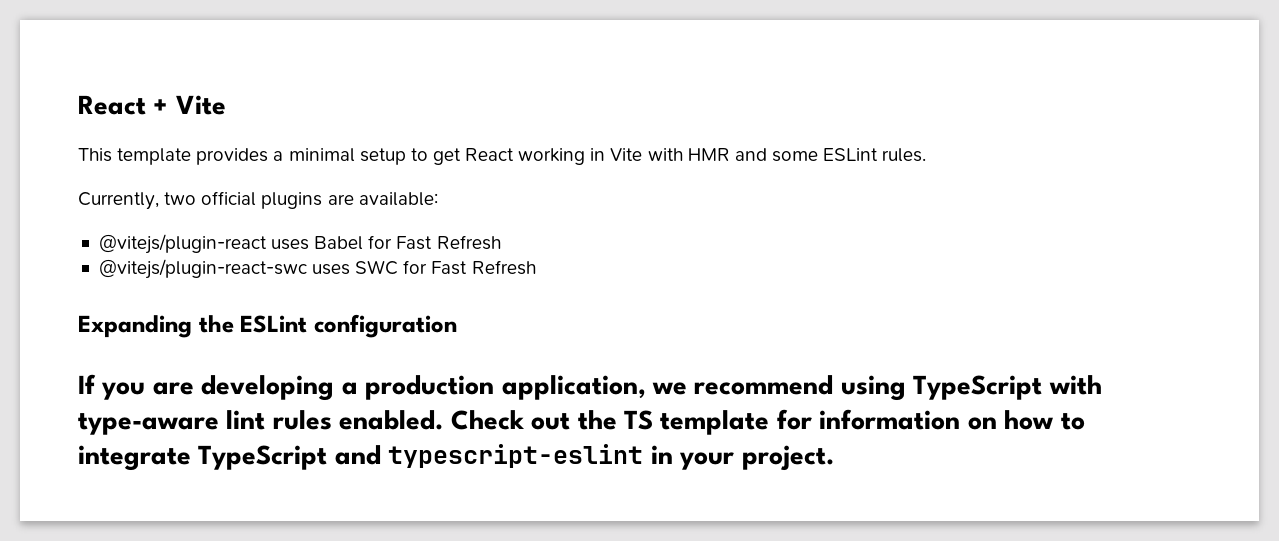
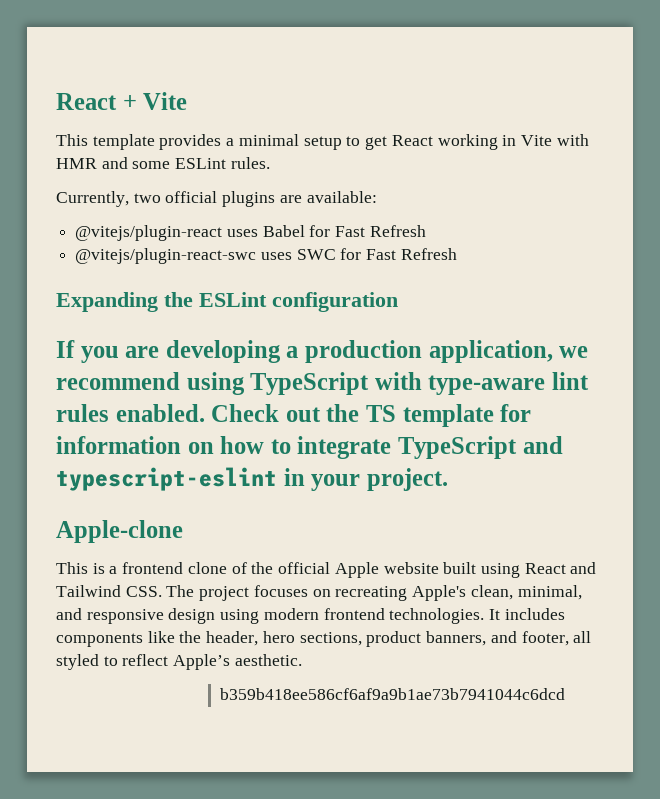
+ Apple-clone
+ This is a frontend clone of the official Apple website built using React and Tailwind CSS. The project focuses on recreating Apple's clean, minimal, and responsive design using modern frontend technologies. It includes components like the header, hero sections, product banners, and footer, all styled to reflect Apple’s aesthetic.
+ b359b418ee586cf6af9a9b1ae73b7941044c6dcd

